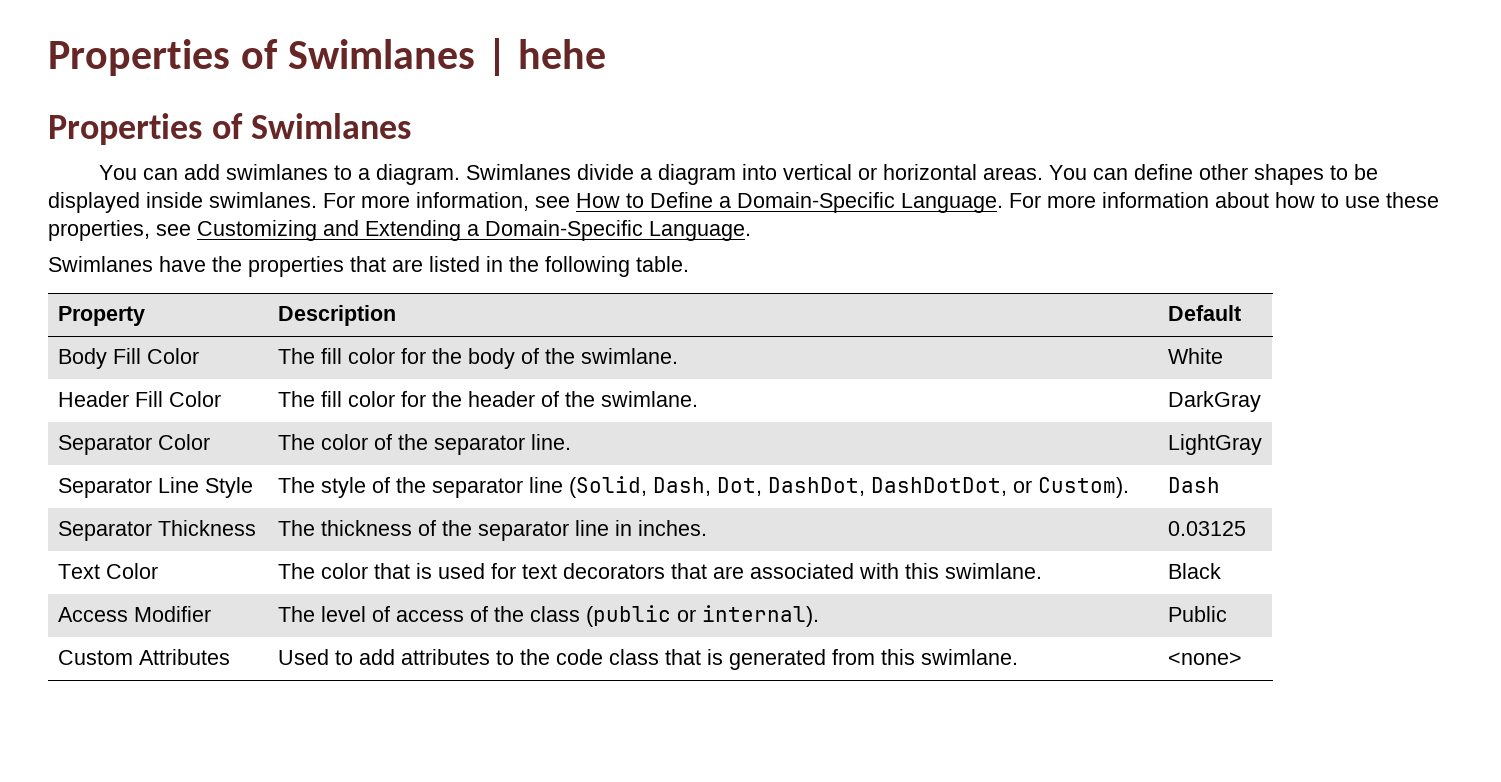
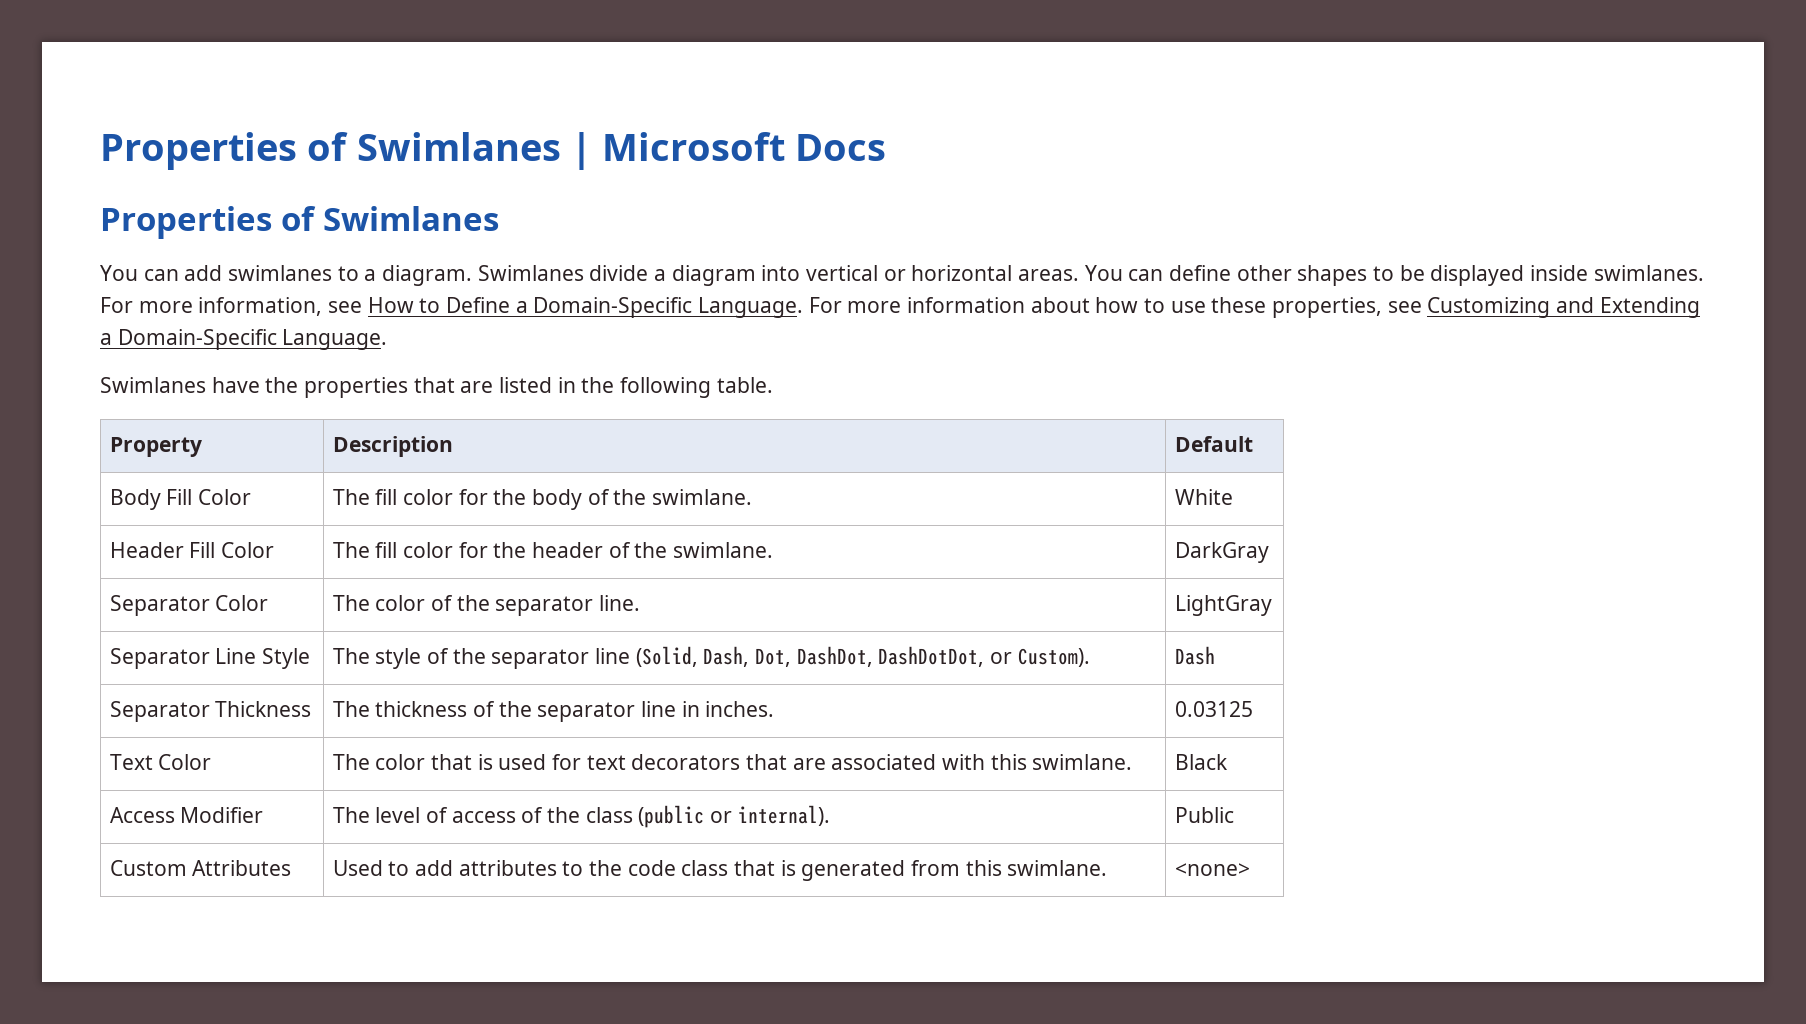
- Properties of Swimlanes | hehe
+ Properties of Swimlanes | Microsoft Docs

